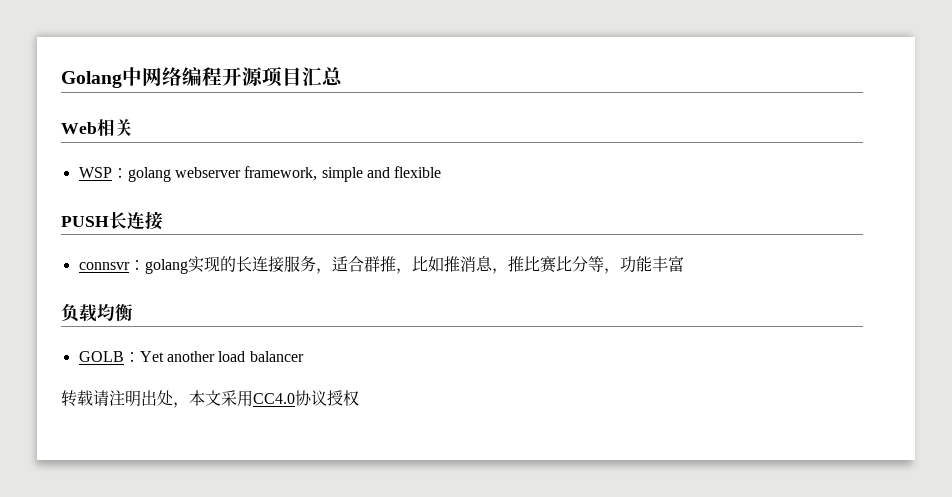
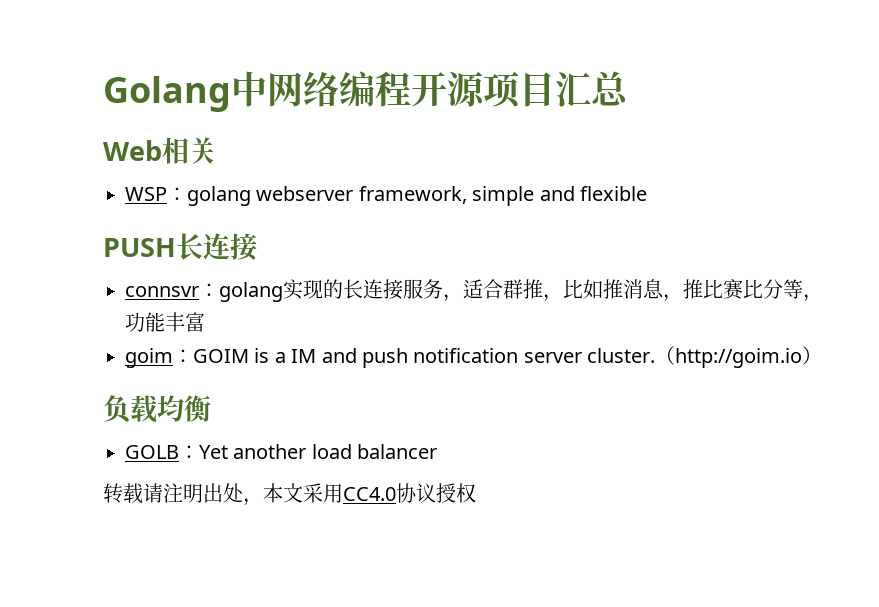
+ goim：GOIM is a IM and push notification server cluster.（http://goim.io）

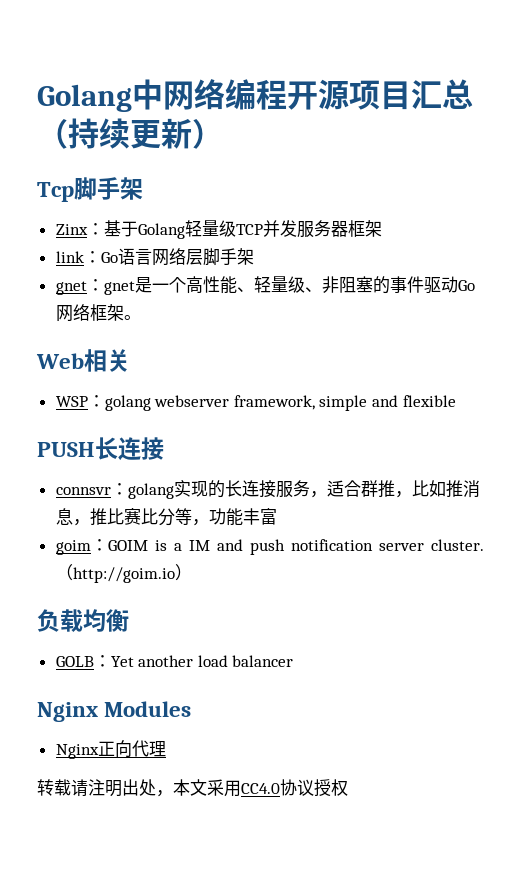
- Golang中网络编程开源项目汇总
+ Golang中网络编程开源项目汇总（持续更新）
+ Tcp脚手架
+ Zinx：基于Golang轻量级TCP并发服务器框架
+ link：Go语言网络层脚手架
+ gnet：gnet是一个高性能、轻量级、非阻塞的事件驱动Go网络框架。
+ Nginx Modules
+ Nginx正向代理

